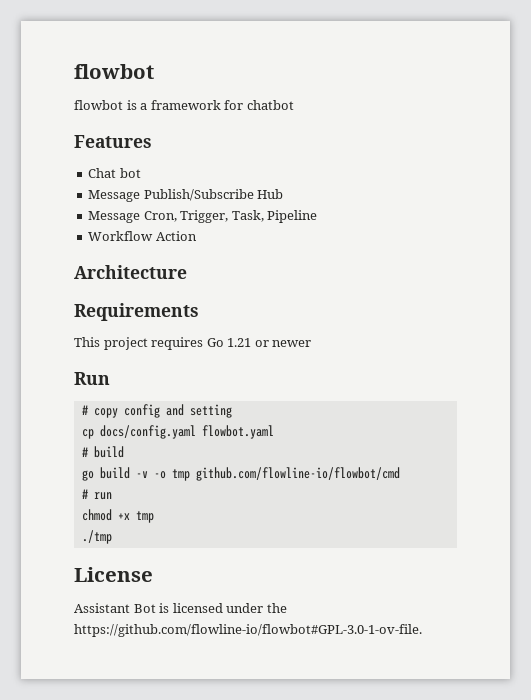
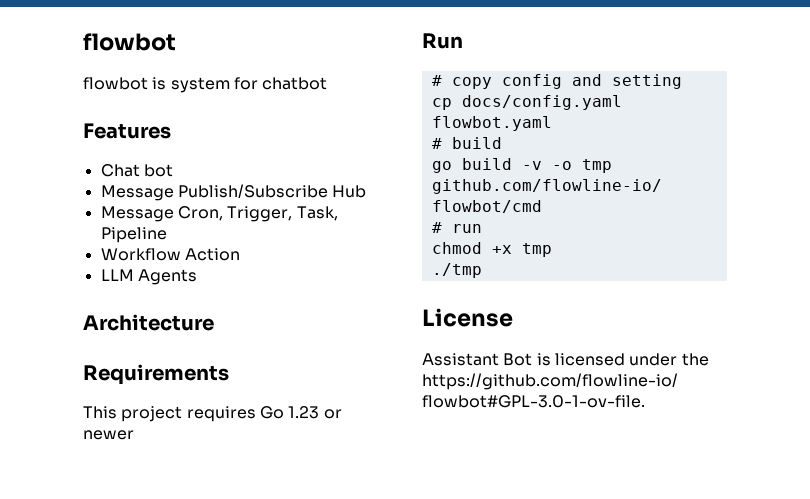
- flowbot is a framework for chatbot
+ flowbot is system for chatbot
+ LLM Agents
- This project requires Go 1.21 or newer
+ This project requires Go 1.23 or newer

